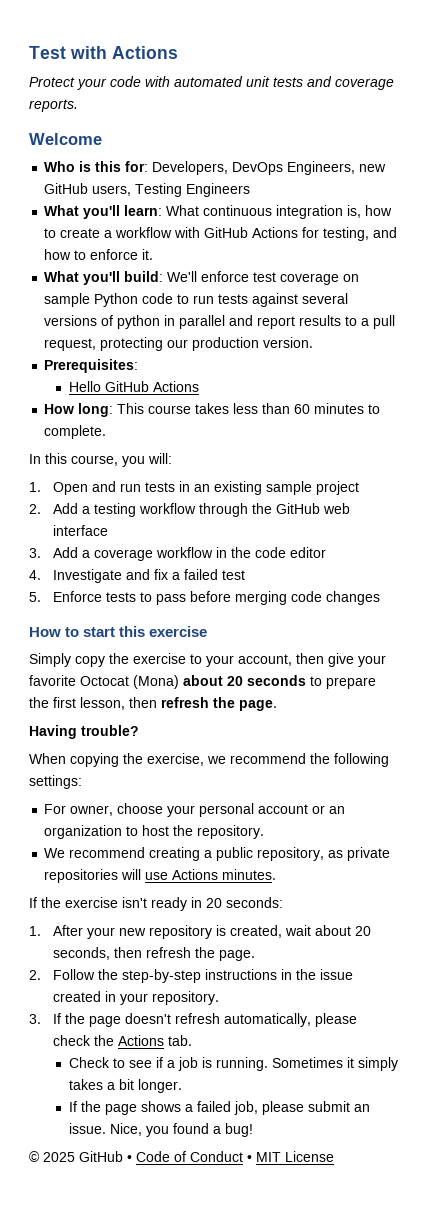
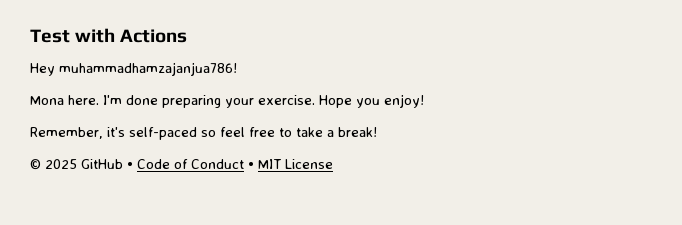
- Protect your code with automated unit tests and coverage reports.
- Welcome
- Who is this for: Developers, DevOps Engineers, new GitHub users, Testing Engineers
- What you'll learn: What continuous integration is, how to create a workflow with GitHub Actions for testing, and how to enforce it.
- What you'll build: We'll enforce test coverage on sample Python code to run tests against several versions of python in parallel and report results to a pull request, protecting our production version.
- Prerequisites:
- Hello GitHub Actions
- How long: This course takes less than 60 minutes to complete.
- In this course, you will:
- 1. Open and run tests in an existing sample project
- 2. Add a testing workflow through the GitHub web interface
- 3. Add a coverage workflow in the code editor
- 4. Investigate and fix a failed test
- 5. Enforce tests to pass before merging code changes
- How to start this exercise
- Simply copy the exercise to your account, then give your favorite Octocat (Mona) about 20 seconds to prepare the first lesson, then refresh the page.
- Having trouble?
- When copying the exercise, we recommend the following settings:
- For owner, choose your personal account or an organization to host the repository.
- We recommend creating a public repository, as private repositories will use Actions minutes.
- If the exercise isn't ready in 20 seconds:
- 1. After your new repository is created, wait about 20 seconds, then refresh the page.
- 2. Follow the step-by-step instructions in the issue created in your repository.
- 3. If the page doesn't refresh automatically, please check the Actions tab.
- Check to see if a job is running. Sometimes it simply takes a bit longer.
- If the page shows a failed job, please submit an issue. Nice, you found a bug!
+ Hey muhammadhamzajanjua786!
+ Mona here. I'm done preparing your exercise. Hope you enjoy!
+ Remember, it's self-paced so feel free to take a break!

